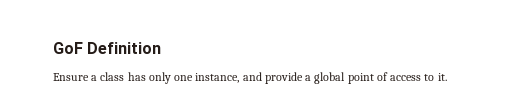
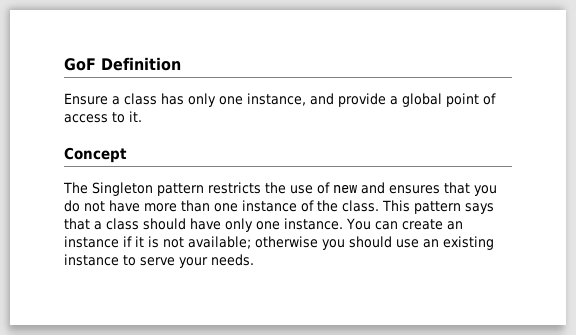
+ Concept
+ The Singleton pattern restricts the use of new and ensures that you do not have more than one instance of the class. This pattern says that a class should have only one instance. You can create an instance if it is not available; otherwise you should use an existing instance to serve your needs.

